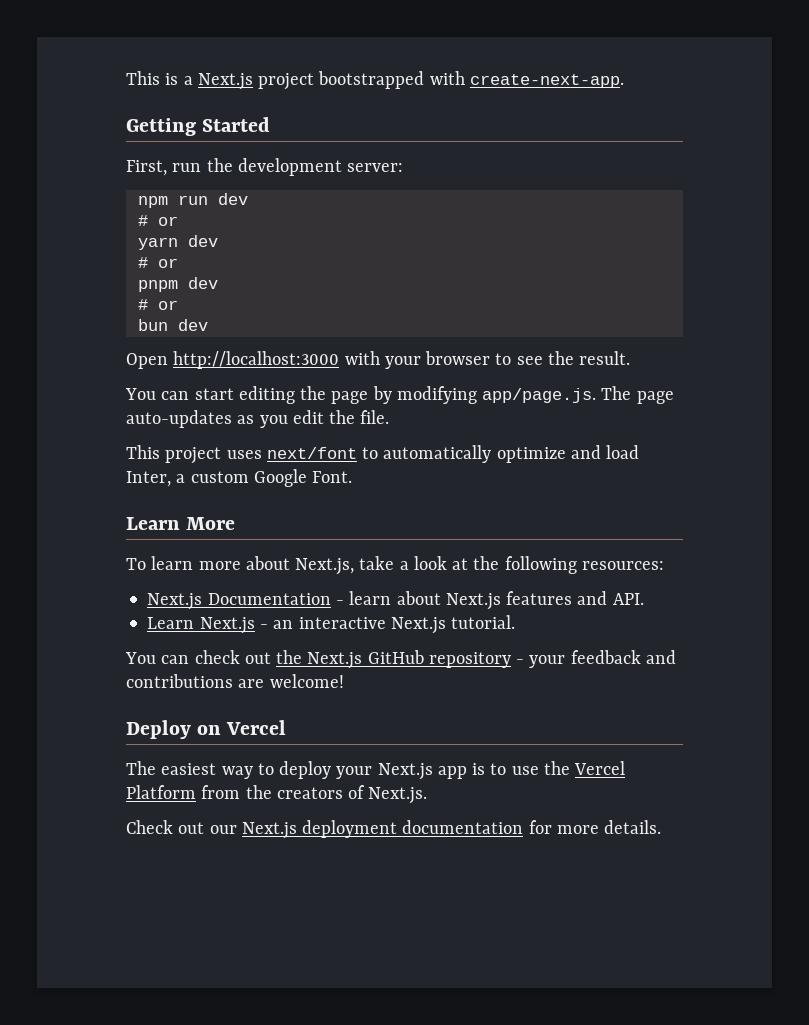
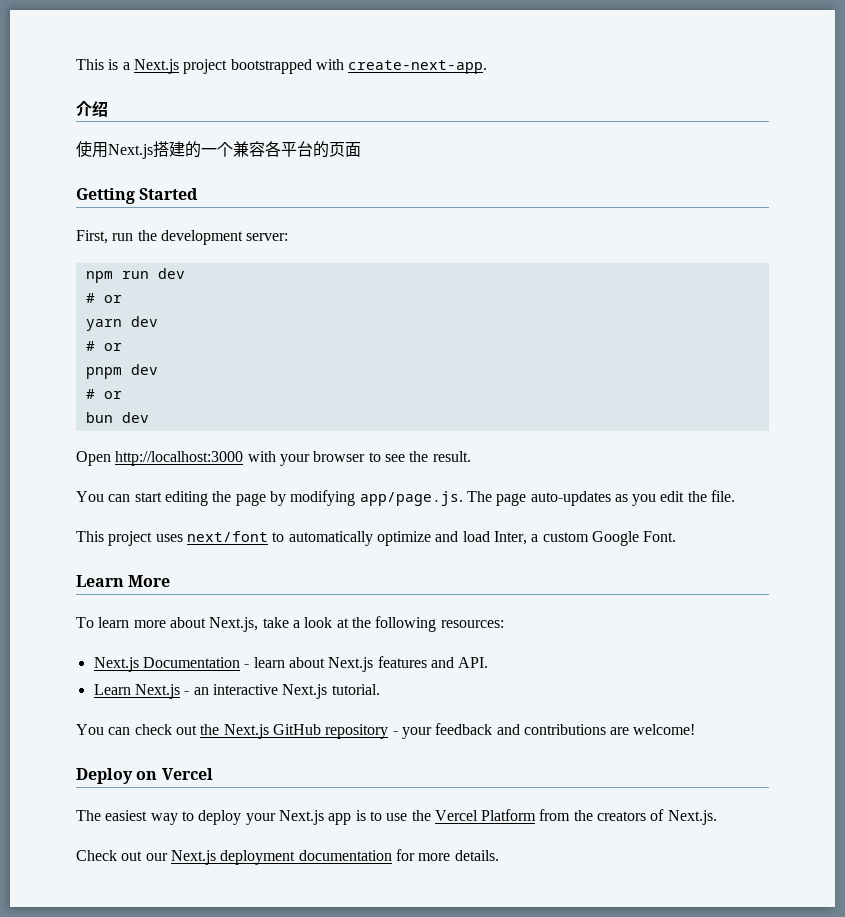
+ 介绍
+ 使用Next.js搭建的一个兼容各平台的页面

